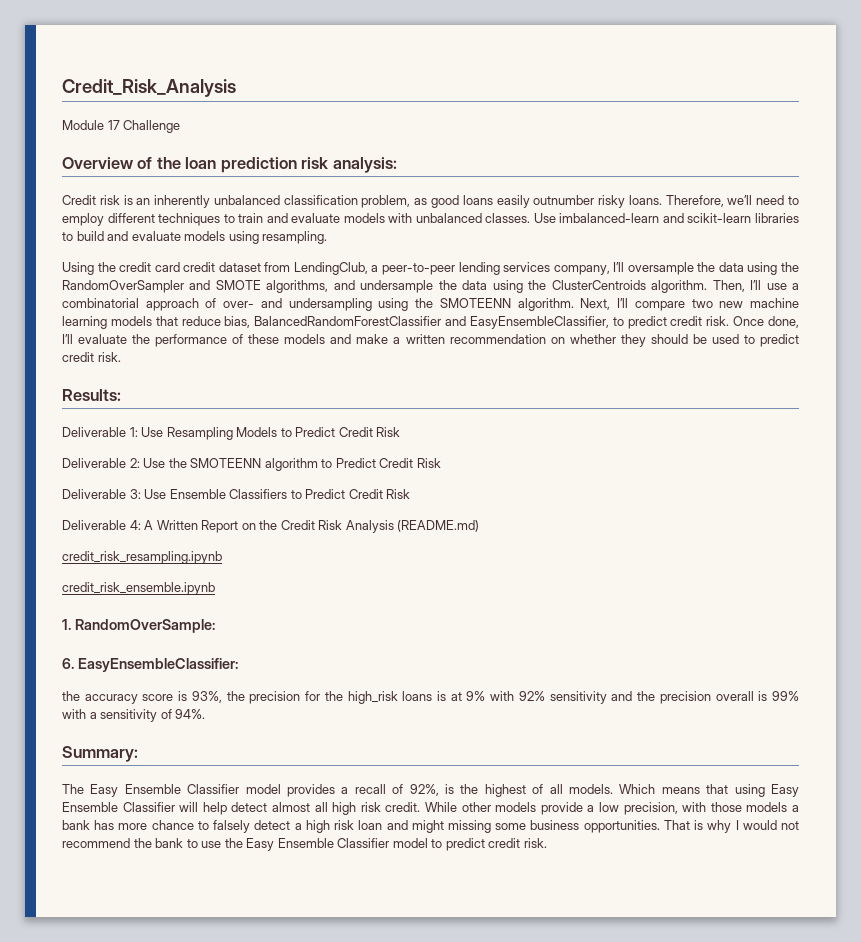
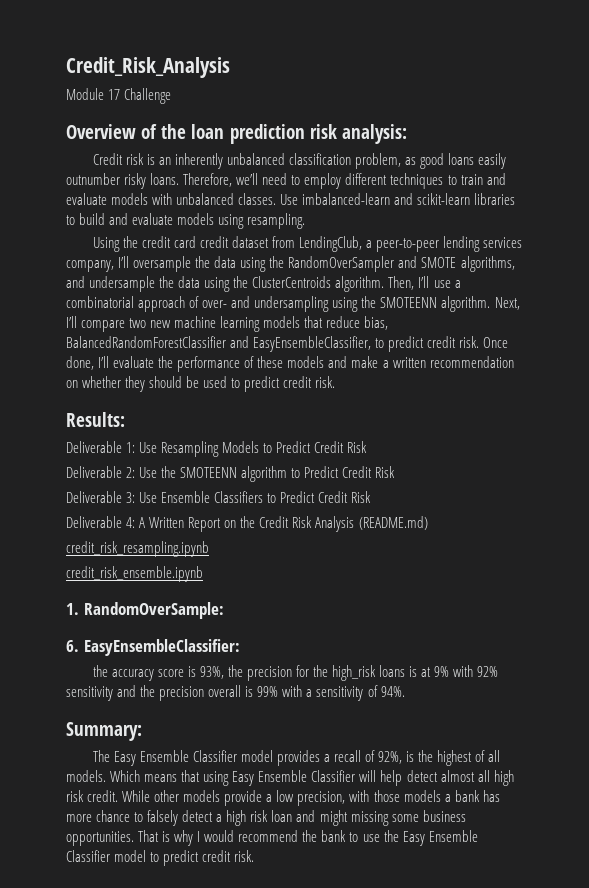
- That is why I would not recommend the bank to use the Easy Ensemble Classifier model to predict credit risk.
+ That is why I would recommend the bank to use the Easy Ensemble Classifier model to predict credit risk.

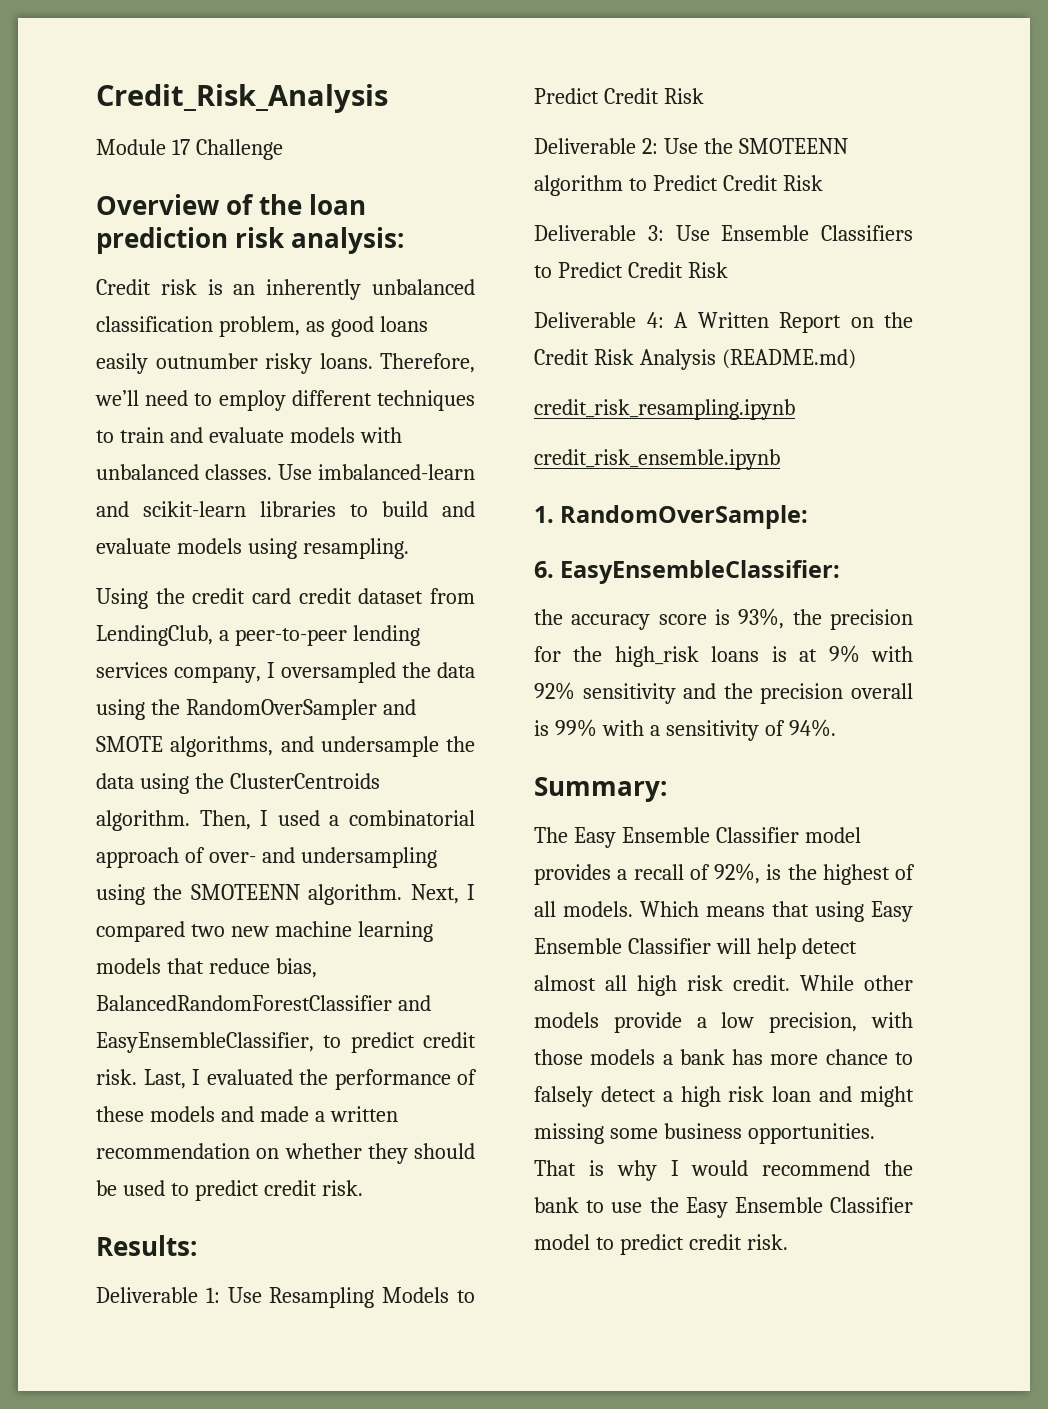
- Using the credit card credit dataset from LendingClub, a peer-to-peer lending services company, I’ll oversample the data using the RandomOverSampler and SMOTE algorithms, and undersample the data using the ClusterCentroids algorithm.
+ Using the credit card credit dataset from LendingClub, a peer-to-peer lending services company, I oversampled the data using the RandomOverSampler and SMOTE algorithms, and undersample the data using the ClusterCentroids algorithm.
- Then, I’ll use a combinatorial approach of over- and undersampling using the SMOTEENN algorithm.
+ Then, I used a combinatorial approach of over- and undersampling using the SMOTEENN algorithm.
- Next, I’ll compare two new machine learning models that reduce bias, BalancedRandomForestClassifier and EasyEnsembleClassifier, to predict credit risk.
+ Next, I compared two new machine learning models that reduce bias, BalancedRandomForestClassifier and EasyEnsembleClassifier, to predict credit risk.
- Once done, I’ll evaluate the performance of these models and make a written recommendation on whether they should be used to predict credit risk.
+ Last, I evaluated the performance of these models and made a written recommendation on whether they should be used to predict credit risk.

